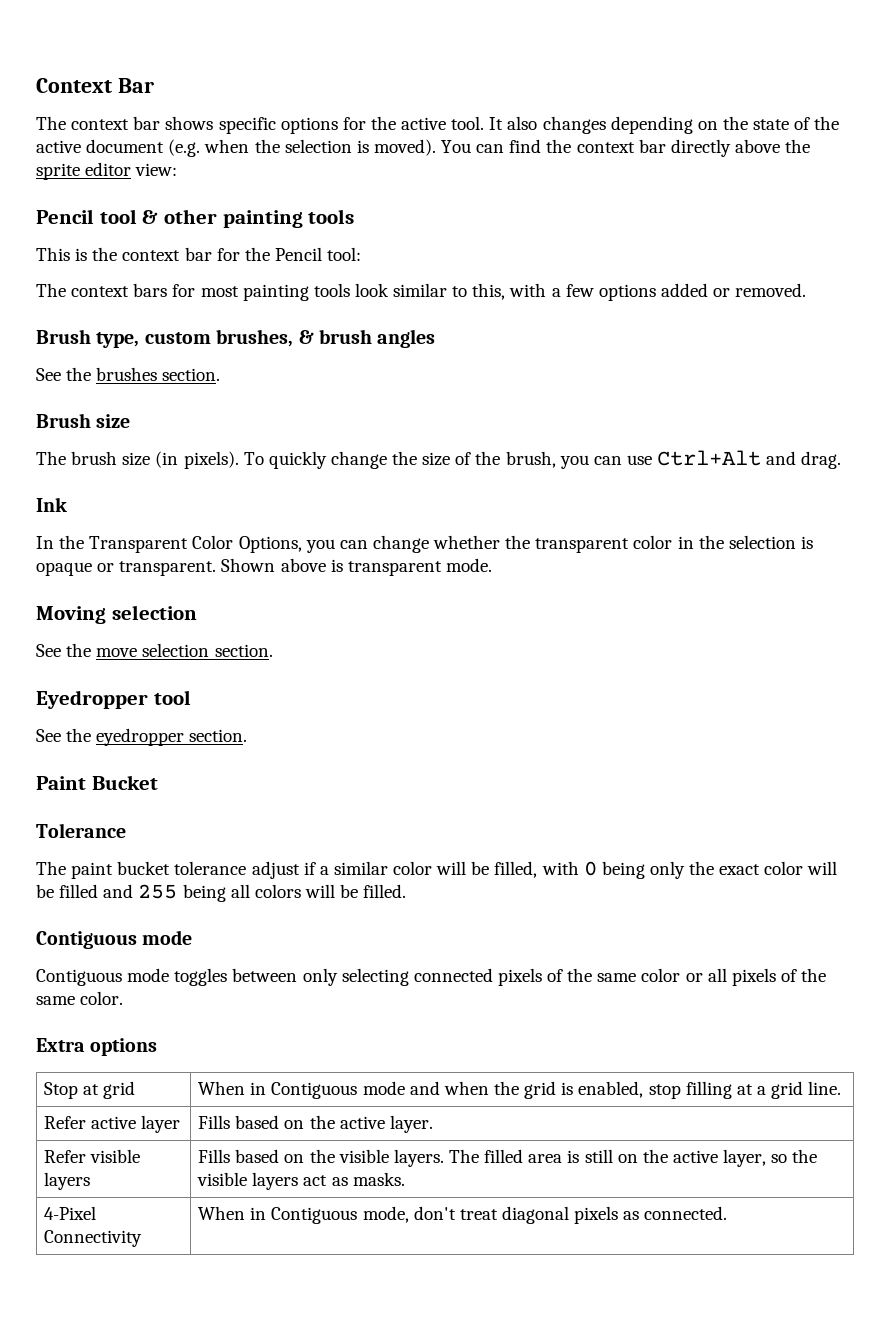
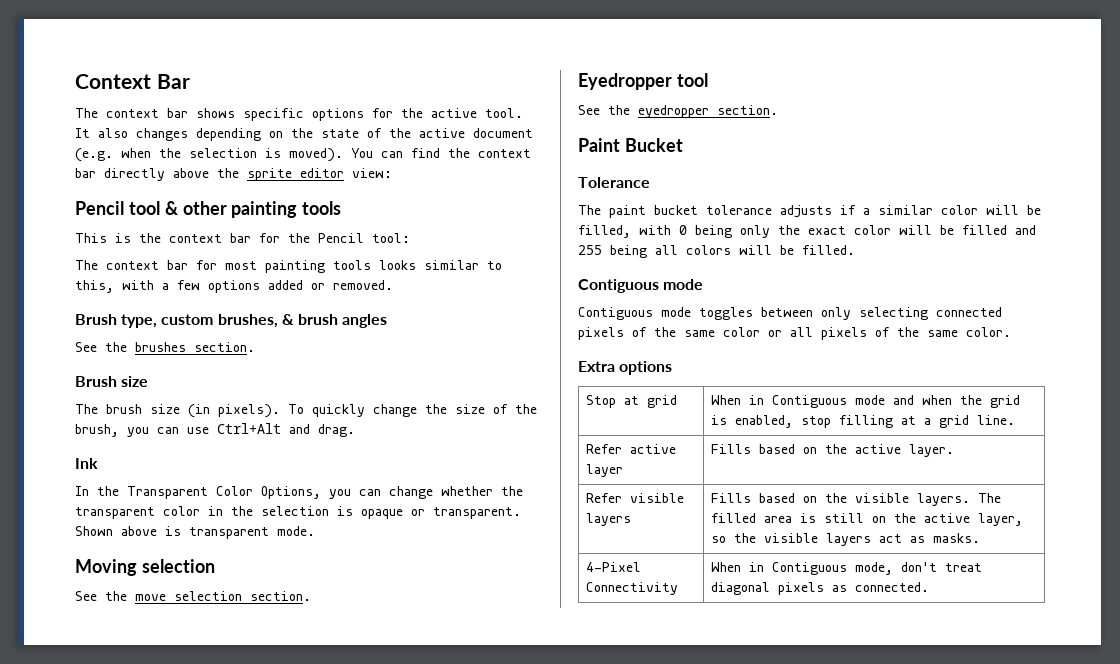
- The context bars for most painting tools look similar to this, with a few options added or removed.
+ The context bar for most painting tools looks similar to this, with a few options added or removed.
- The paint bucket tolerance adjust if a similar color will be filled, with 0 being only the exact color will be filled and 255 being all colors will be filled.
+ The paint bucket tolerance adjusts if a similar color will be filled, with 0 being only the exact color will be filled and 255 being all colors will be filled.

